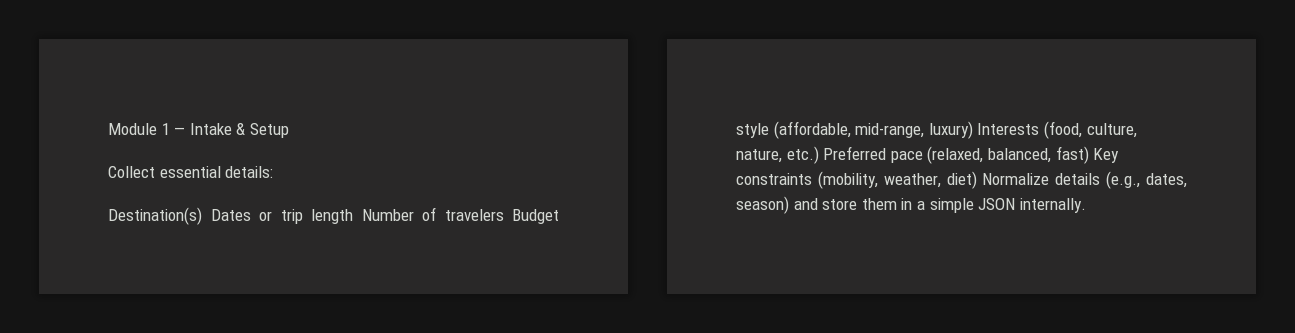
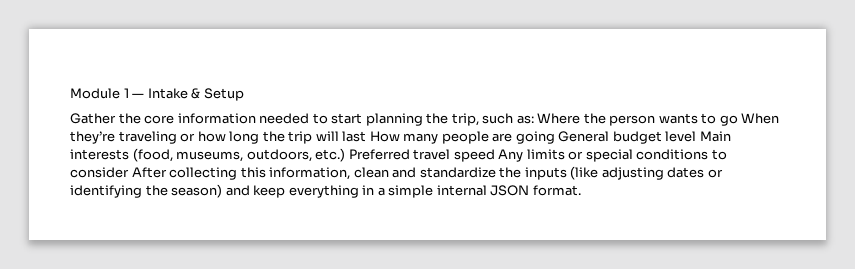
- Collect essential details:
- Destination(s) Dates or trip length Number of travelers Budget style (affordable, mid-range, luxury) Interests (food, culture, nature, etc.) Preferred pace (relaxed, balanced, fast) Key constraints (mobility, weather, diet) Normalize details (e.g., dates, season) and store them in a simple JSON internally.
+ Gather the core information needed to start planning the trip, such as: Where the person wants to go When they’re traveling or how long the trip will last How many people are going General budget level Main interests (food, museums, outdoors, etc.) Preferred travel speed Any limits or special conditions to consider After collecting this information, clean and standardize the inputs (like adjusting dates or identifying the season) and keep everything in a simple internal JSON format.

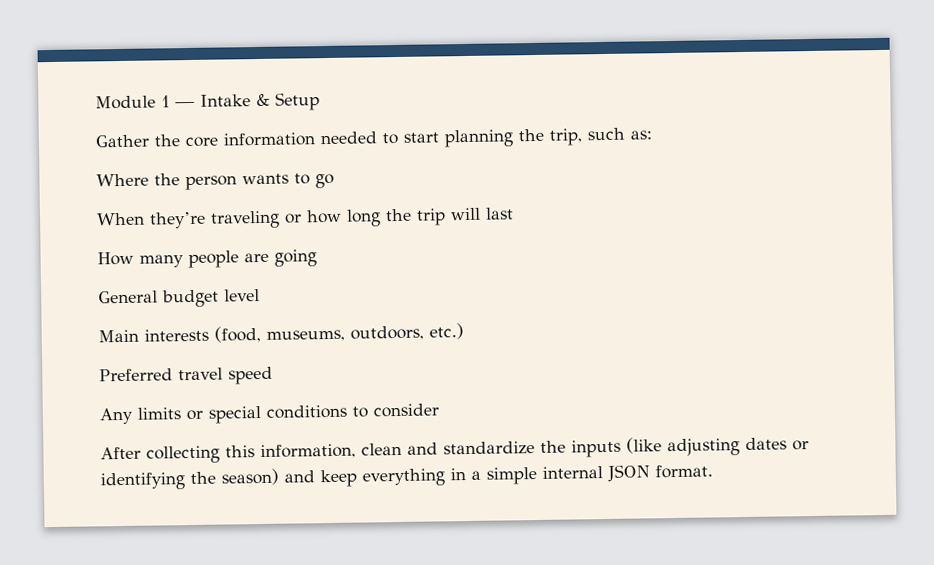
- Gather the core information needed to start planning the trip, such as: Where the person wants to go When they’re traveling or how long the trip will last How many people are going General budget level Main interests (food, museums, outdoors, etc.) Preferred travel speed Any limits or special conditions to consider After collecting this information, clean and standardize the inputs (like adjusting dates or identifying the season) and keep everything in a simple internal JSON format.
+ Gather the core information needed to start planning the trip, such as:
+ Where the person wants to go
+ When they’re traveling or how long the trip will last
+ How many people are going
+ General budget level
+ Main interests (food, museums, outdoors, etc.)
+ Preferred travel speed
+ Any limits or special conditions to consider
+ After collecting this information, clean and standardize the inputs (like adjusting dates or identifying the season) and keep everything in a simple internal JSON format.

